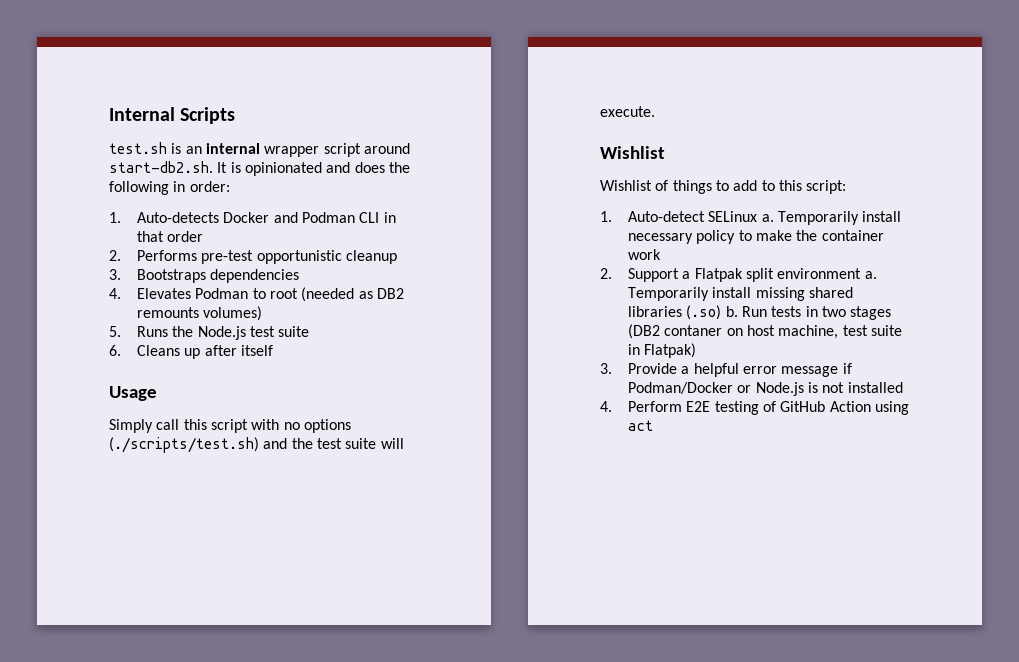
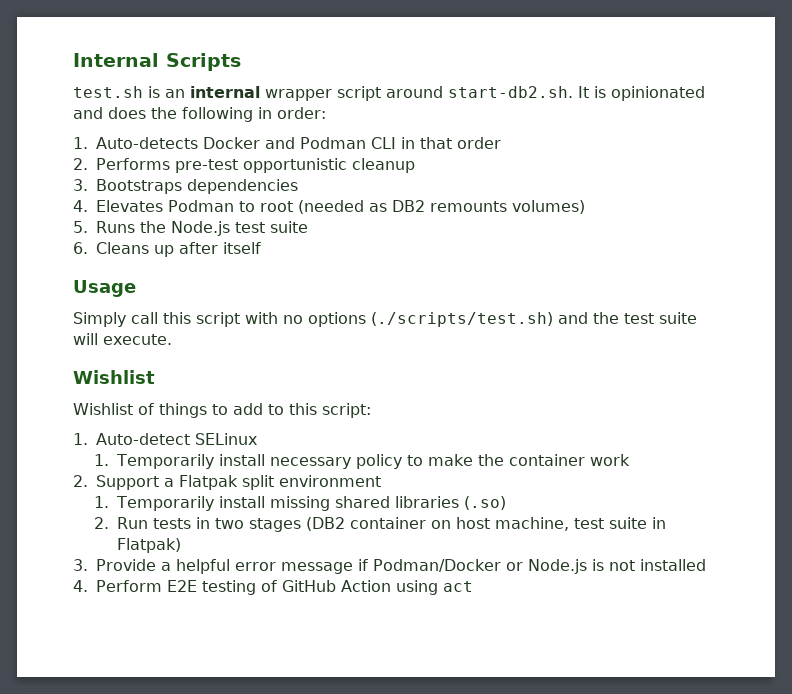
- 1. Auto-detect SELinux a. Temporarily install necessary policy to make the container work
+ 1. Auto-detect SELinux
+ 1. Temporarily install necessary policy to make the container work
- 2. Support a Flatpak split environment a. Temporarily install missing shared libraries (.so) b. Run tests in two stages (DB2 contaner on host machine, test suite in Flatpak)
+ 2. Support a Flatpak split environment
+ 1. Temporarily install missing shared libraries (.so)
+ 2. Run tests in two stages (DB2 container on host machine, test suite in Flatpak)

